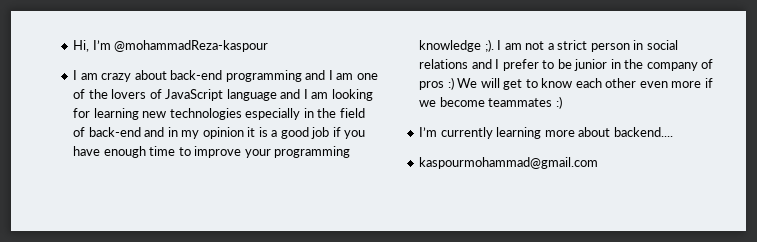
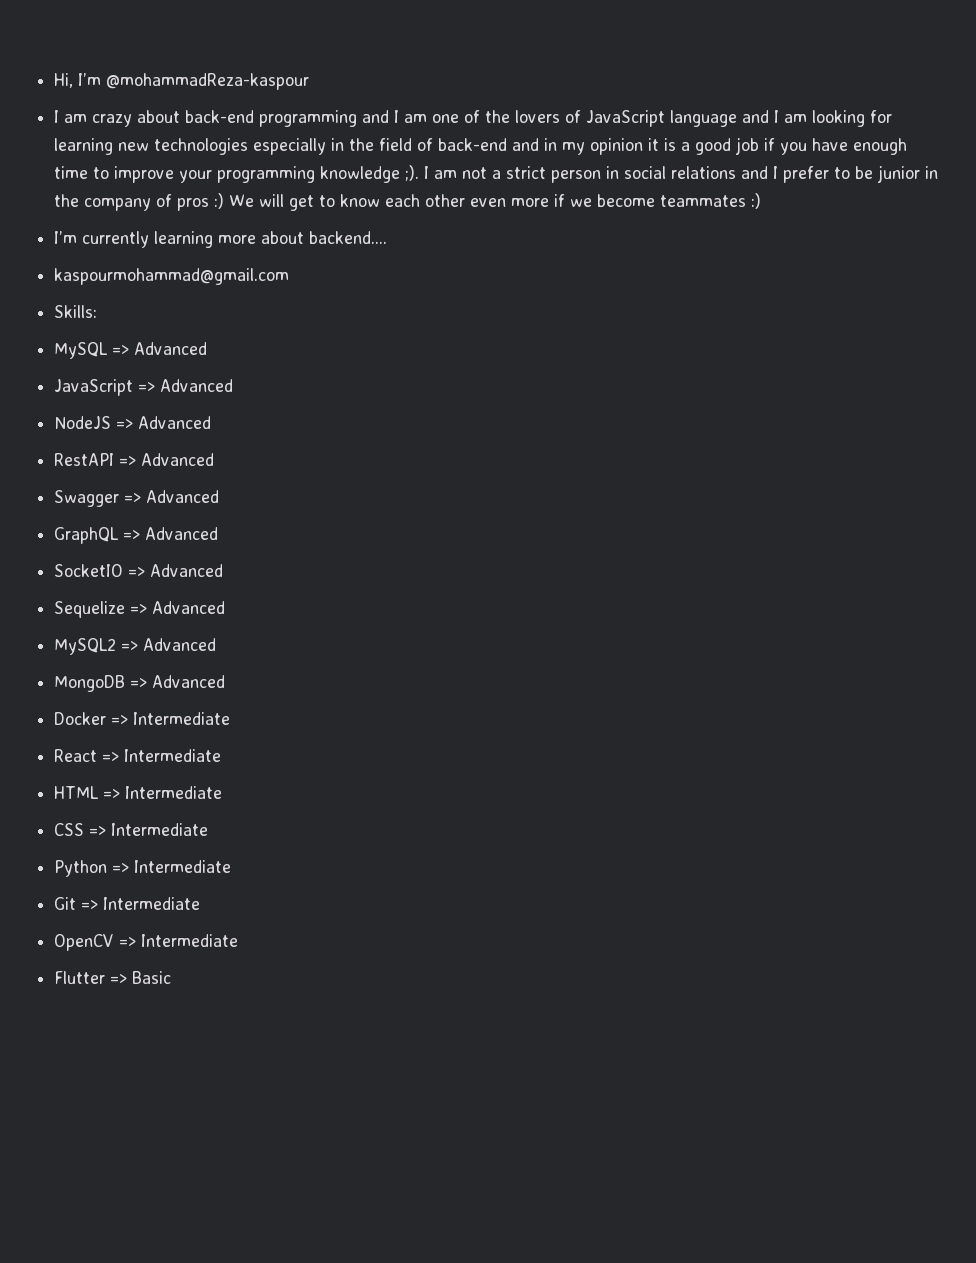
+ Skills:
+ MySQL => Advanced
+ JavaScript => Advanced
+ NodeJS => Advanced
+ RestAPI => Advanced
+ Swagger => Advanced
+ GraphQL => Advanced
+ SocketIO => Advanced
+ Sequelize => Advanced
+ MySQL2 => Advanced
+ MongoDB => Advanced
+ Docker => Intermediate
+ React => Intermediate
+ HTML => Intermediate
+ CSS => Intermediate
+ Python => Intermediate
+ Git => Intermediate
+ OpenCV => Intermediate
+ Flutter => Basic

